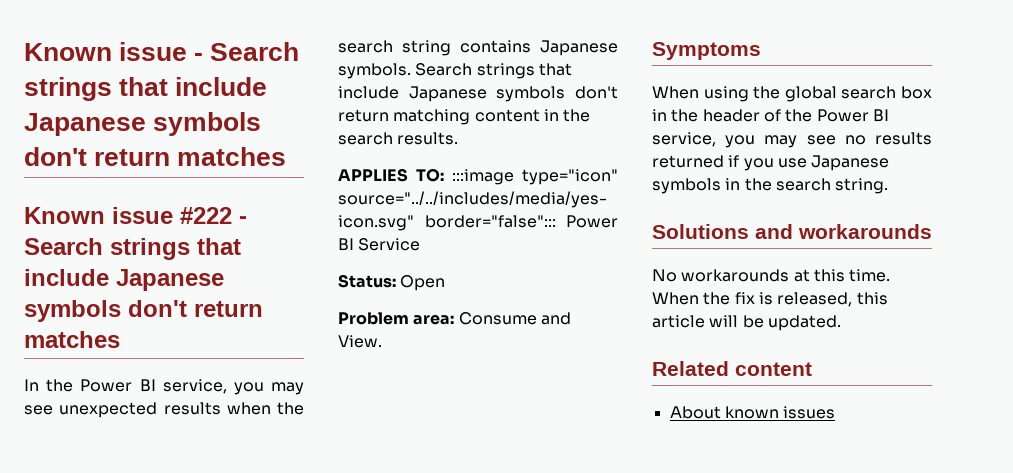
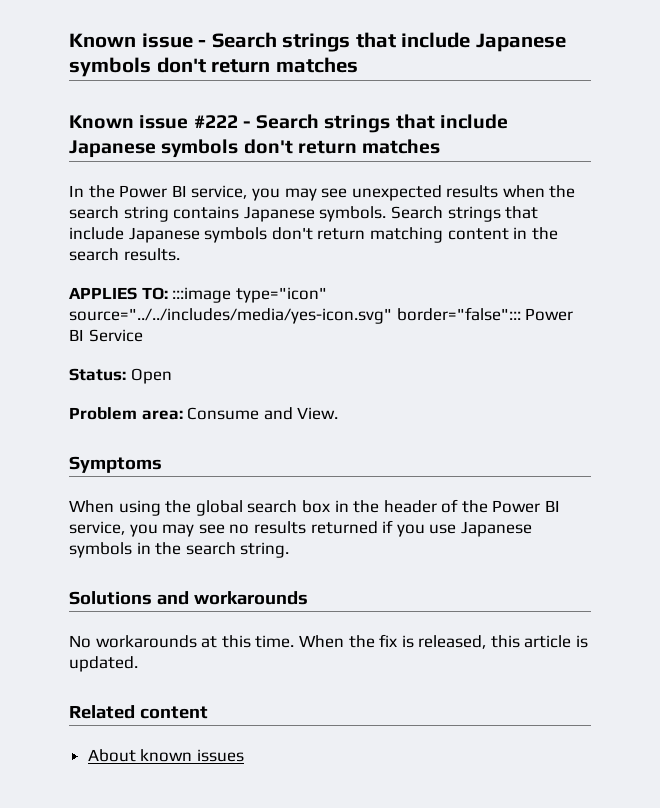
- When the fix is released, this article will be updated.
+ When the fix is released, this article is updated.

